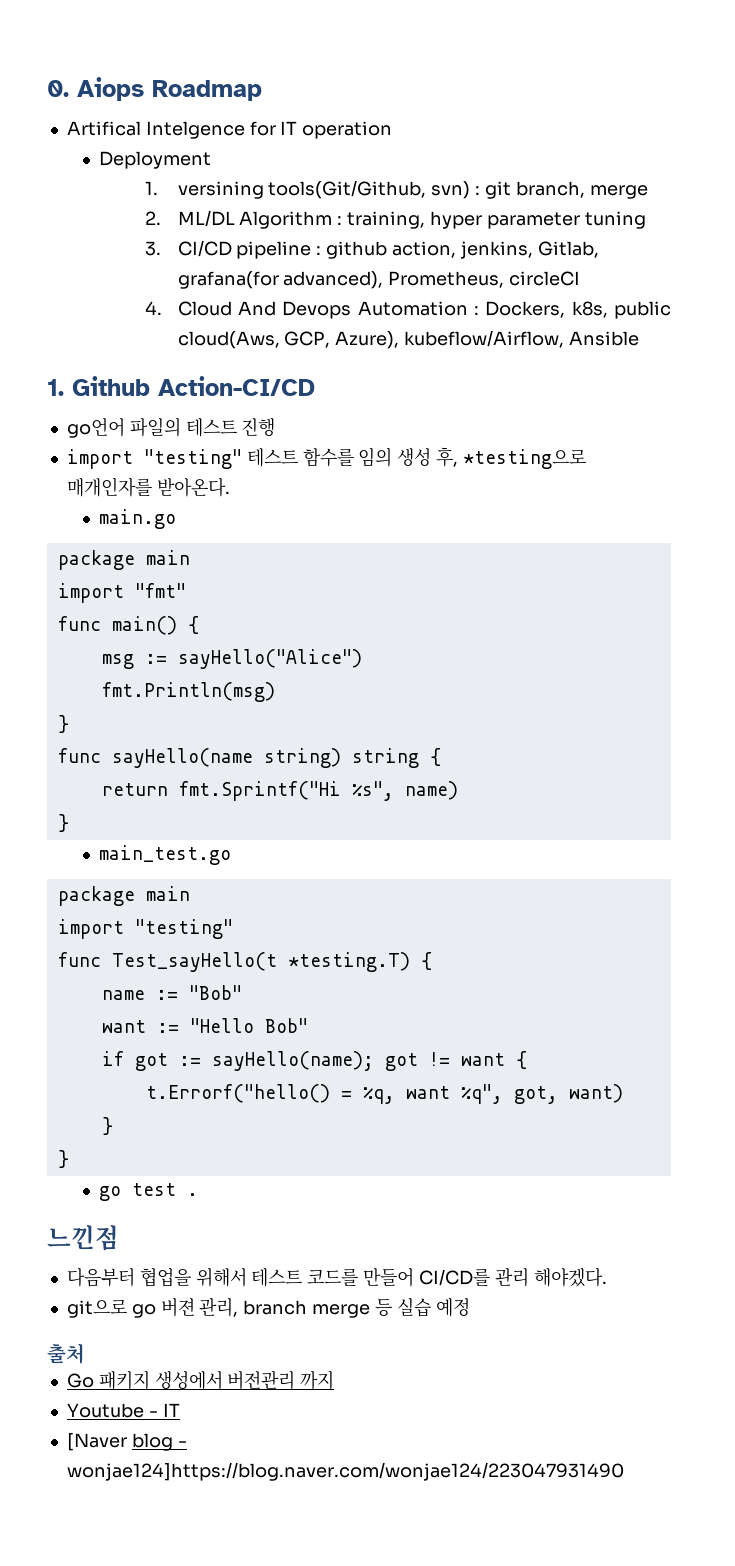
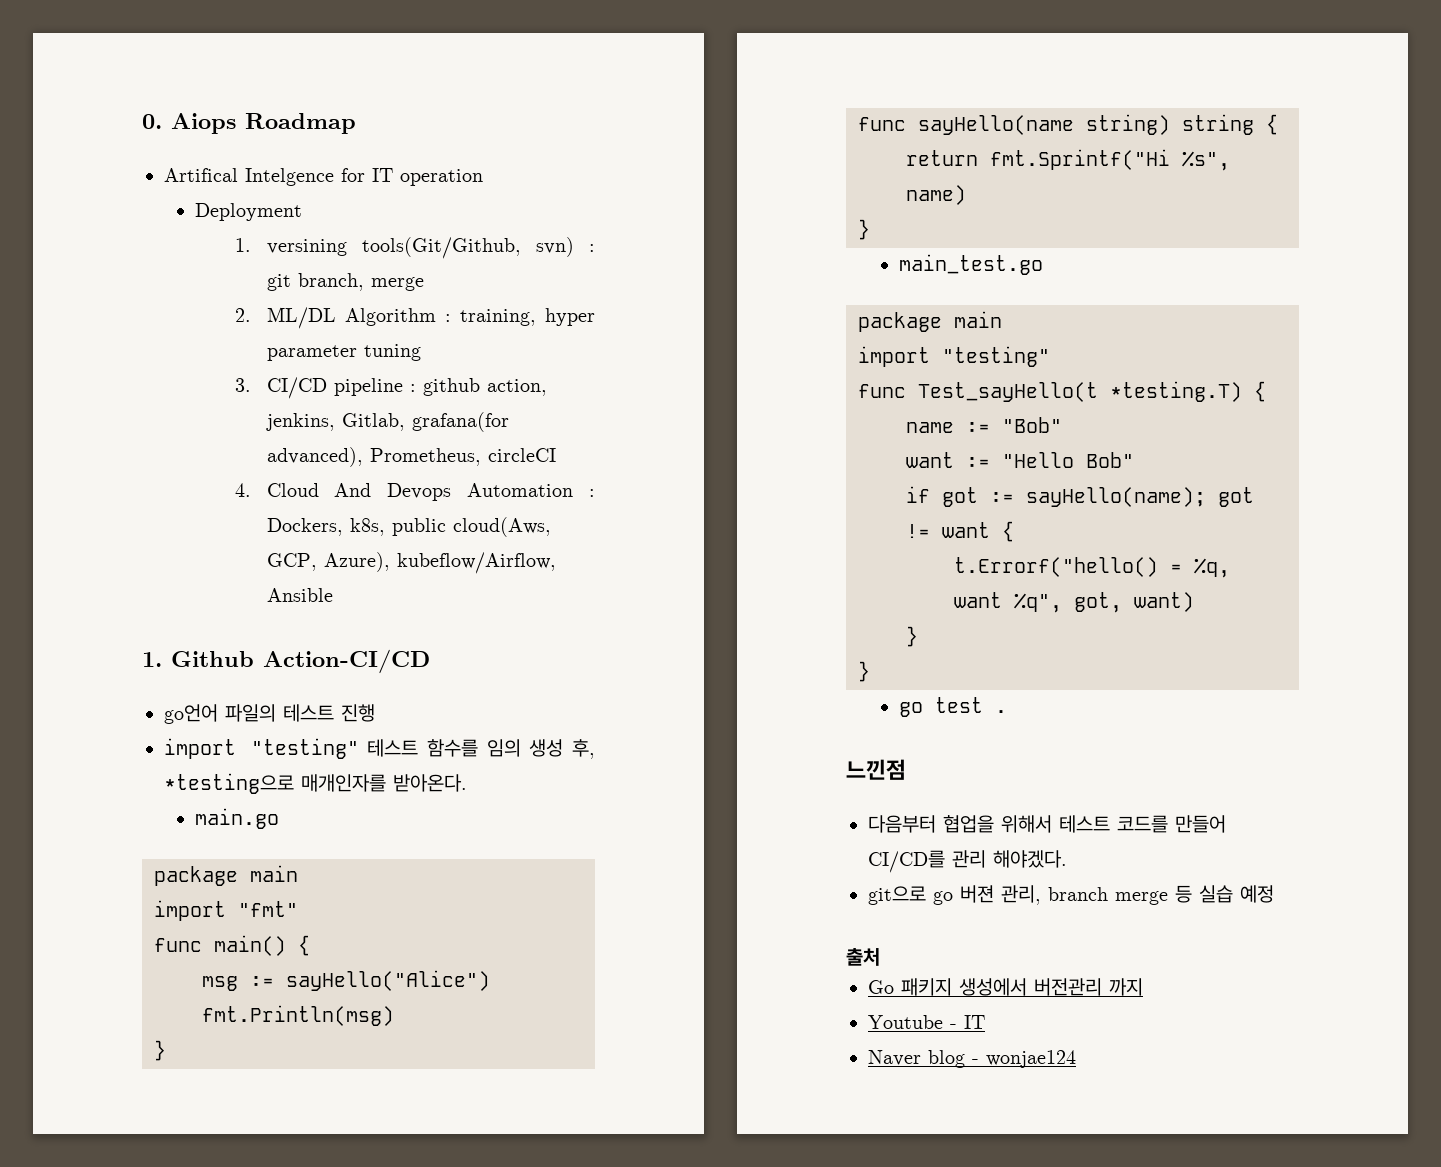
- [Naver blog - wonjae124]https://blog.naver.com/wonjae124/223047931490
+ Naver blog - wonjae124

